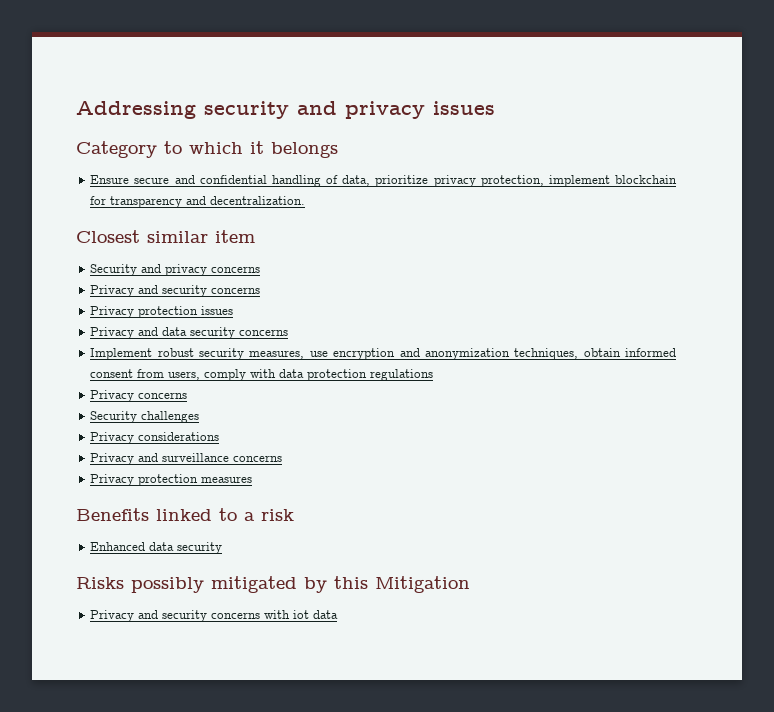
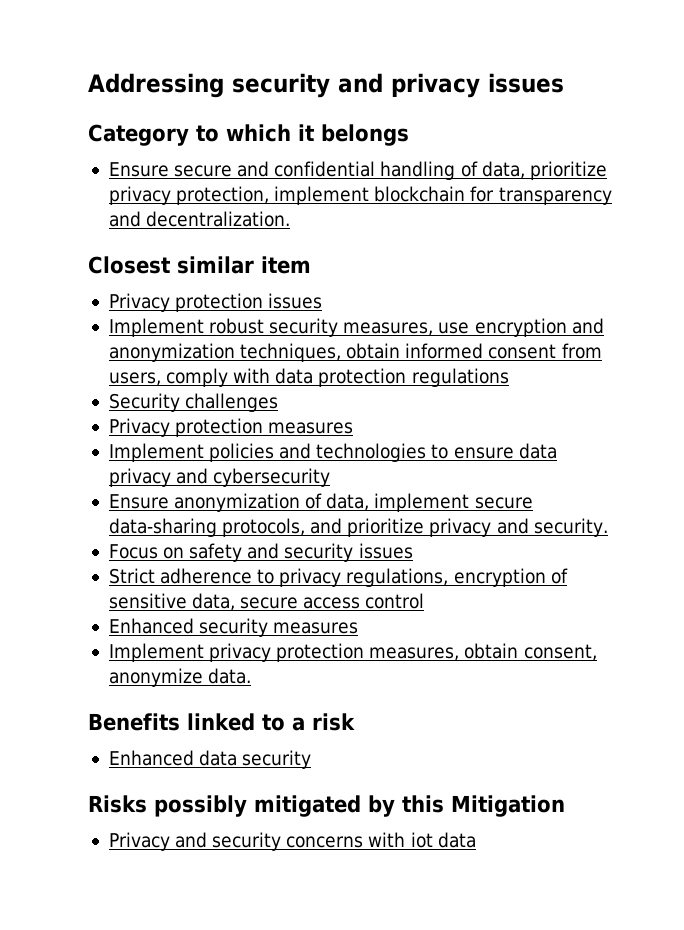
- Security and privacy concerns
- Privacy and security concerns
  Privacy protection issues
- Privacy and data security concerns
- Privacy concerns
- Privacy considerations
- Privacy and surveillance concerns
  Privacy protection measures
+ Implement policies and technologies to ensure data privacy and cybersecurity
+ Ensure anonymization of data, implement secure data-sharing protocols, and prioritize privacy and security.
+ Focus on safety and security issues
+ Strict adherence to privacy regulations, encryption of sensitive data, secure access control
+ Enhanced security measures
+ Implement privacy protection measures, obtain consent, anonymize data.

